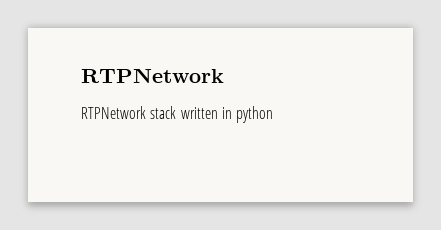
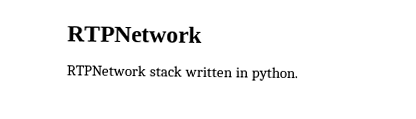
- RTPNetwork stack written in python
+ RTPNetwork stack written in python.

